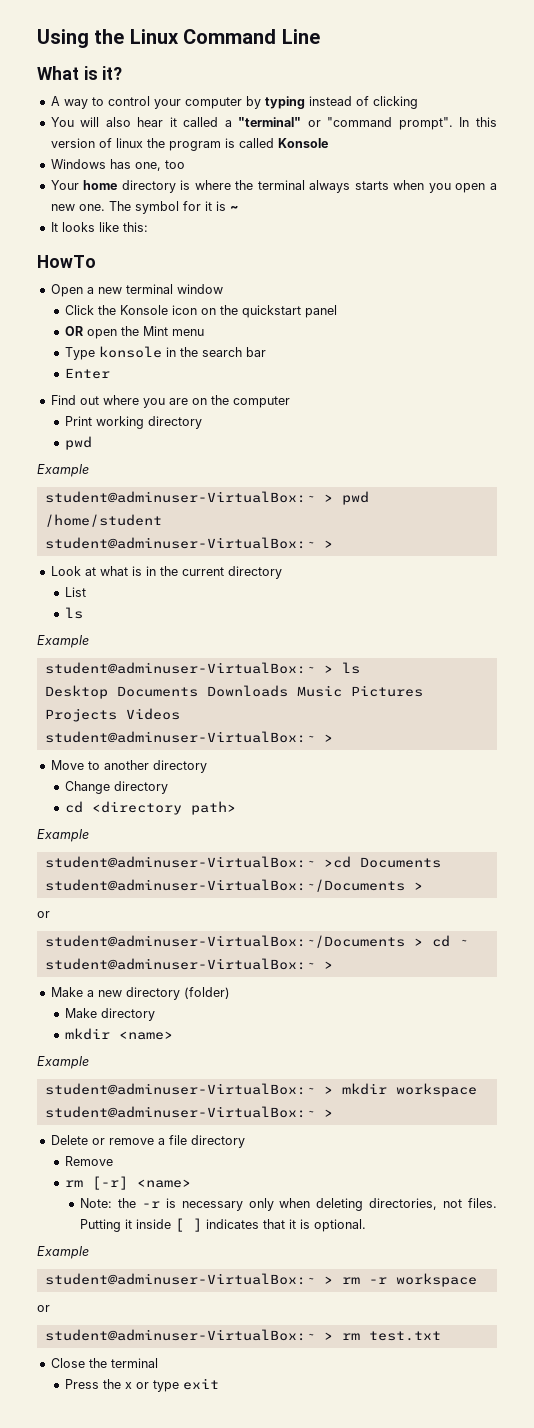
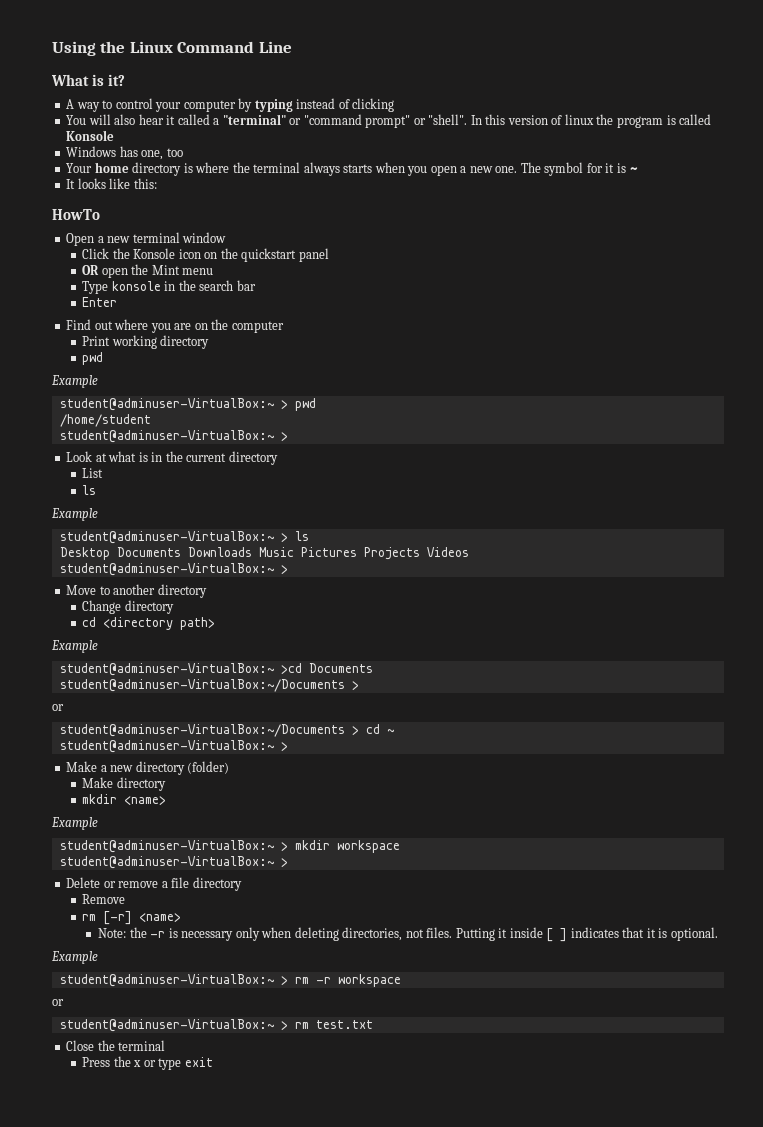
- You will also hear it called a "terminal" or "command prompt".
+ You will also hear it called a "terminal" or "command prompt" or "shell".

